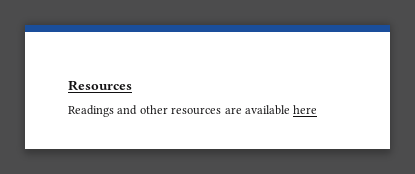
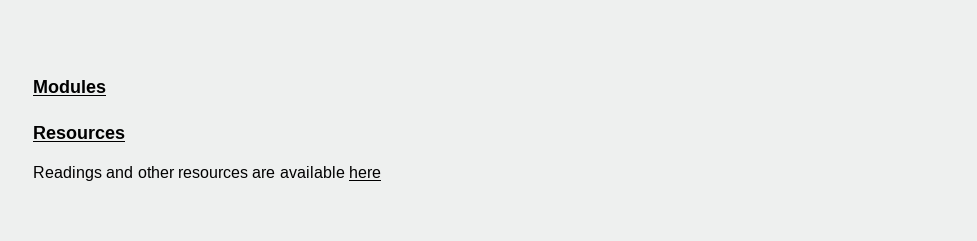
+ Modules

